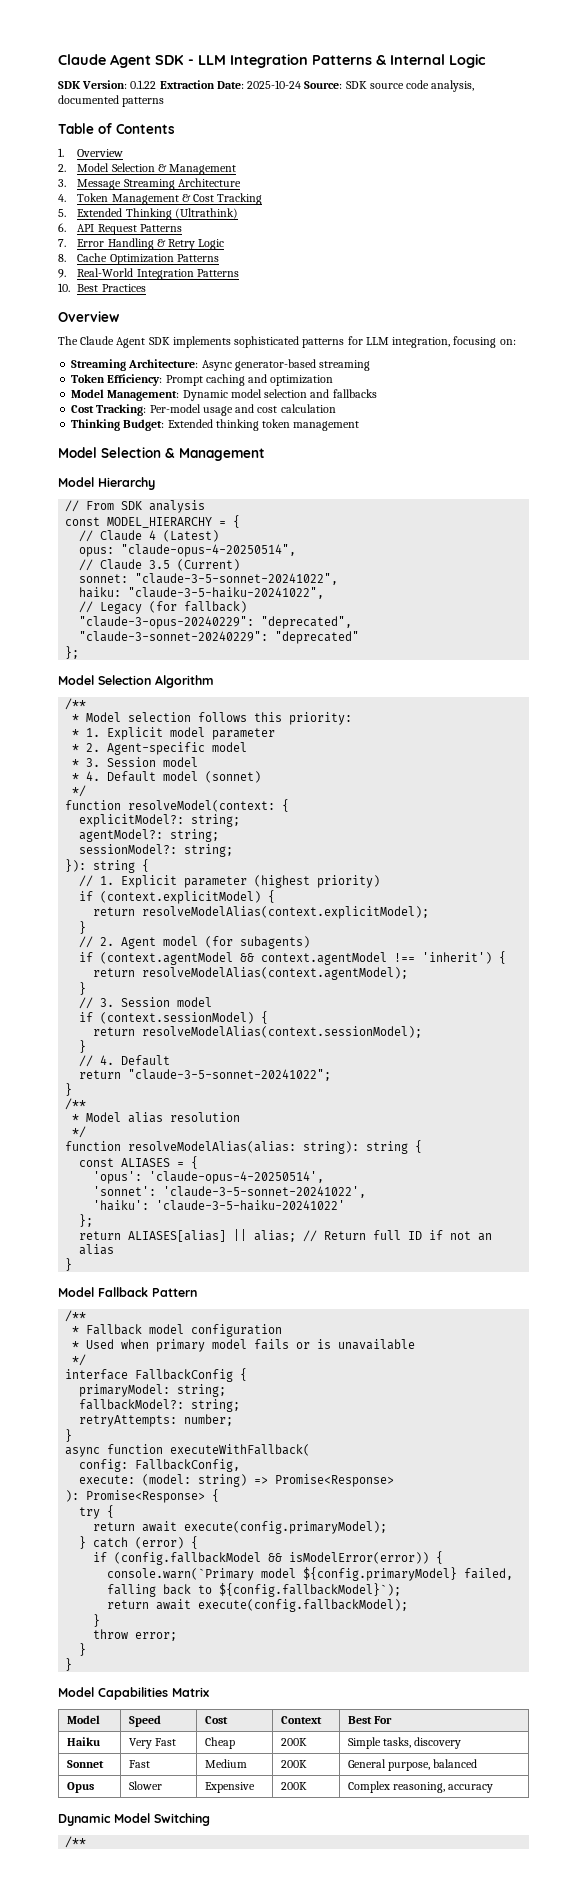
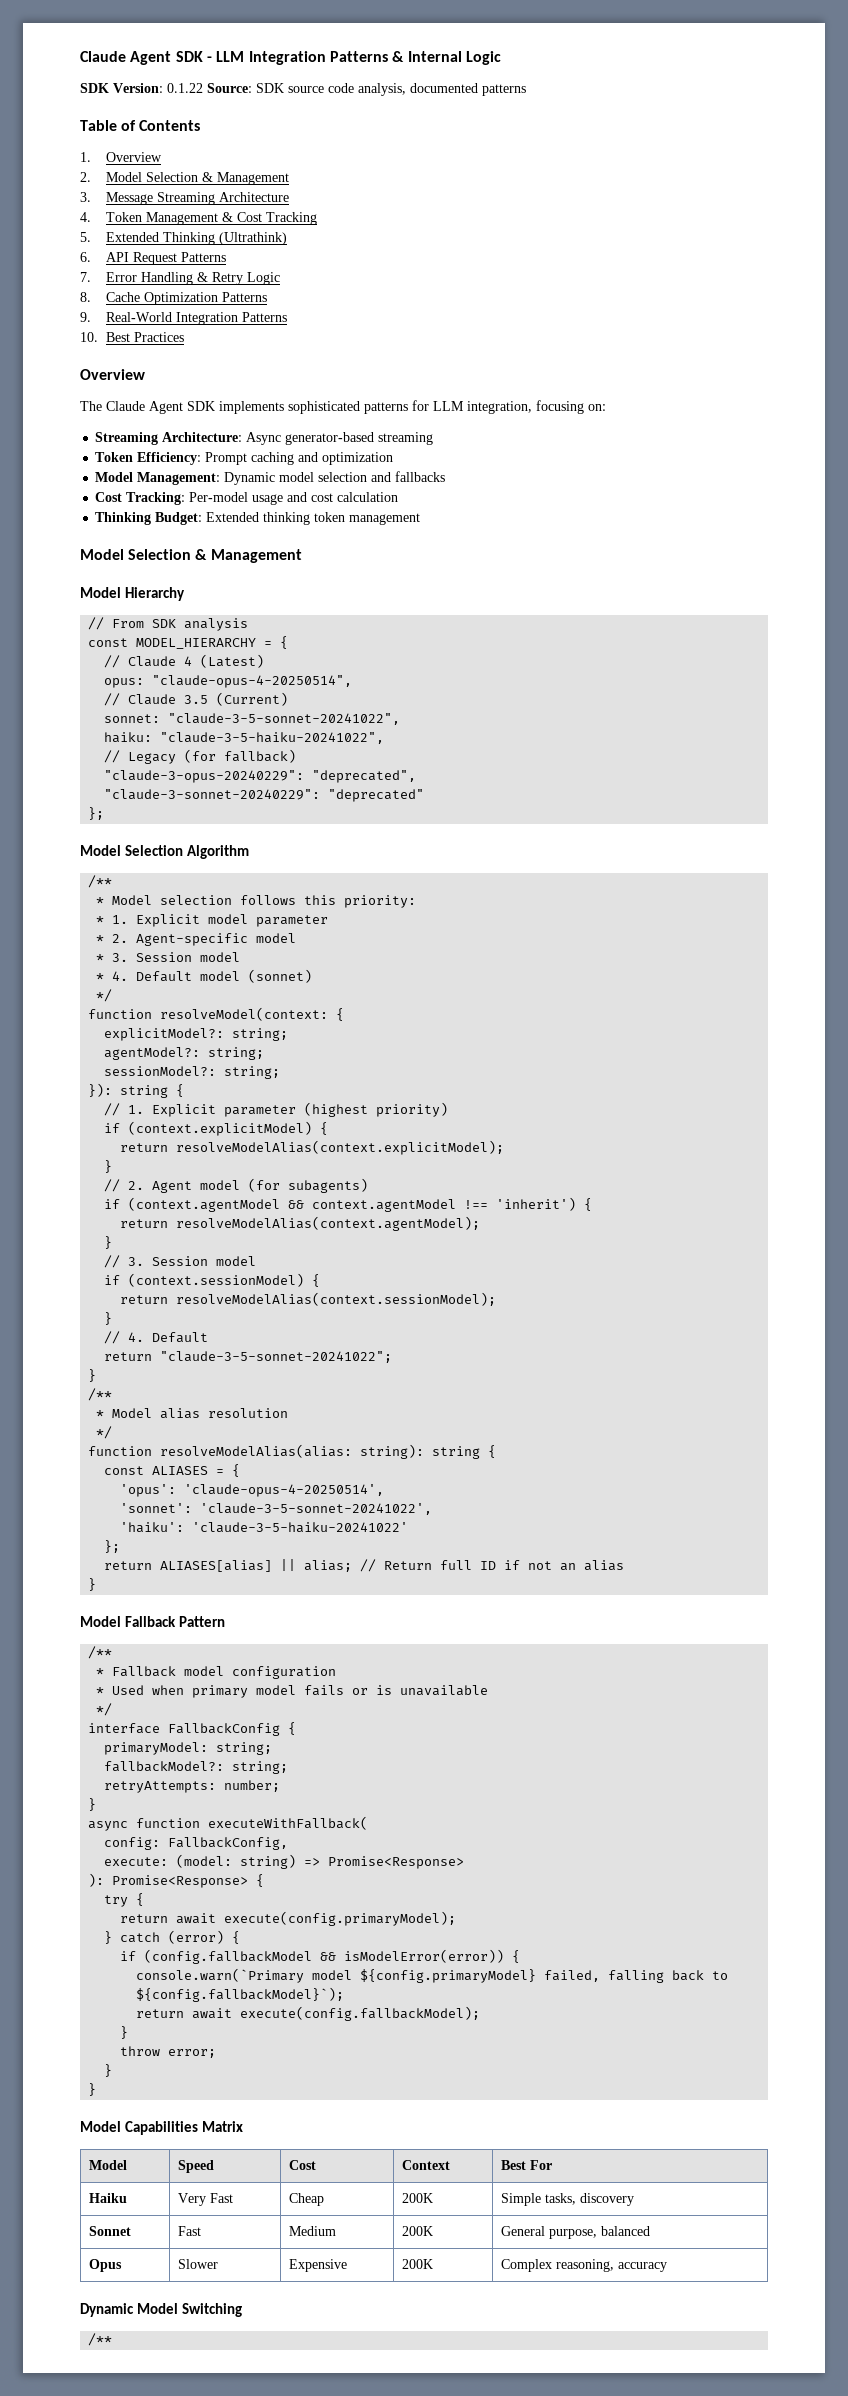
- SDK Version: 0.1.22 Extraction Date: 2025-10-24 Source: SDK source code analysis, documented patterns
+ SDK Version: 0.1.22 Source: SDK source code analysis, documented patterns

